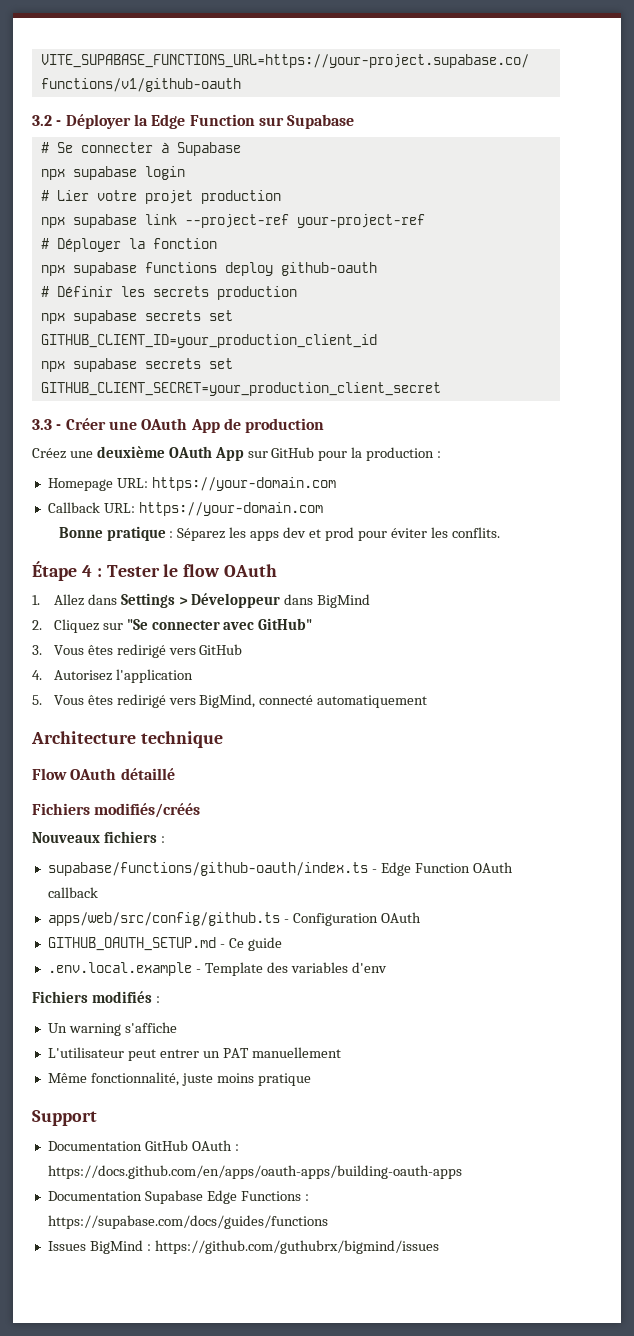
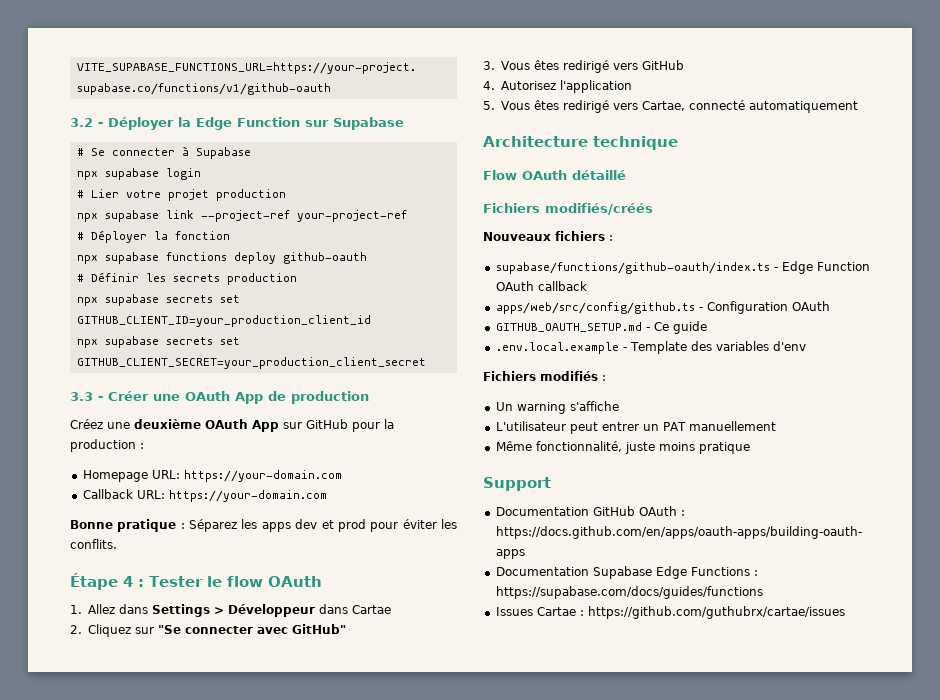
- 1. Allez dans Settings > Développeur dans BigMind
+ 1. Allez dans Settings > Développeur dans Cartae
- 5. Vous êtes redirigé vers BigMind, connecté automatiquement
+ 5. Vous êtes redirigé vers Cartae, connecté automatiquement
- Issues BigMind : https://github.com/guthubrx/bigmind/issues
+ Issues Cartae : https://github.com/guthubrx/cartae/issues

